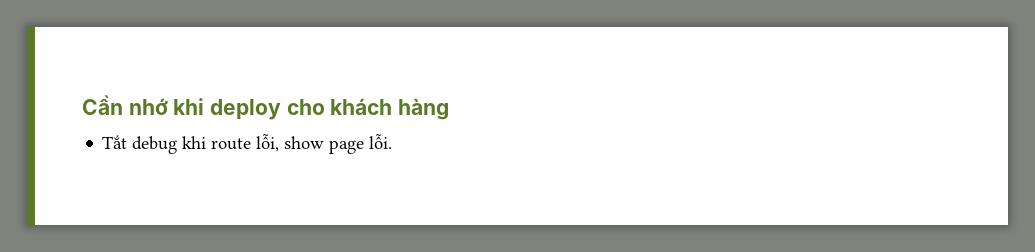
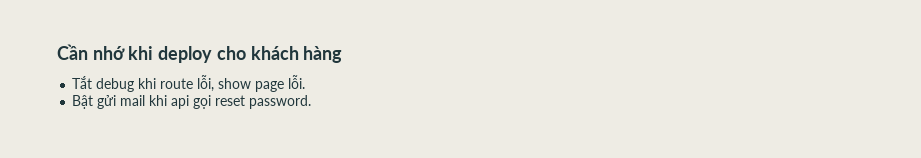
+ Bật gửi mail khi api gọi reset password.

